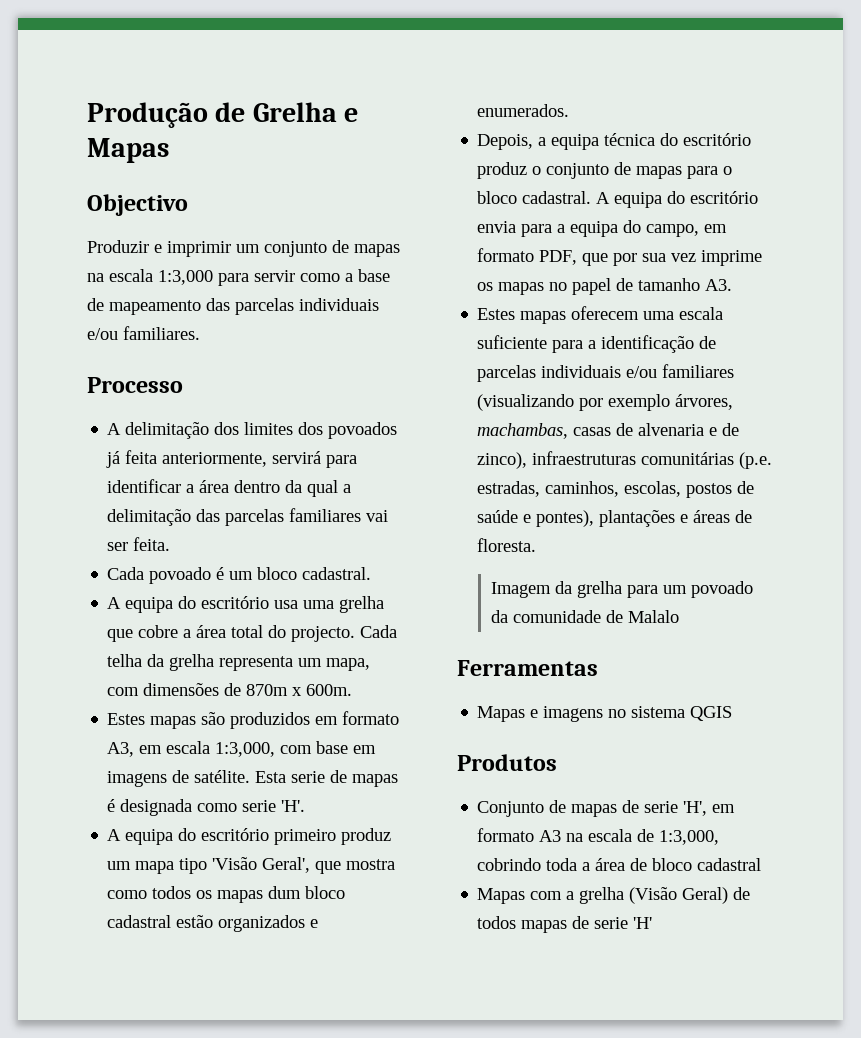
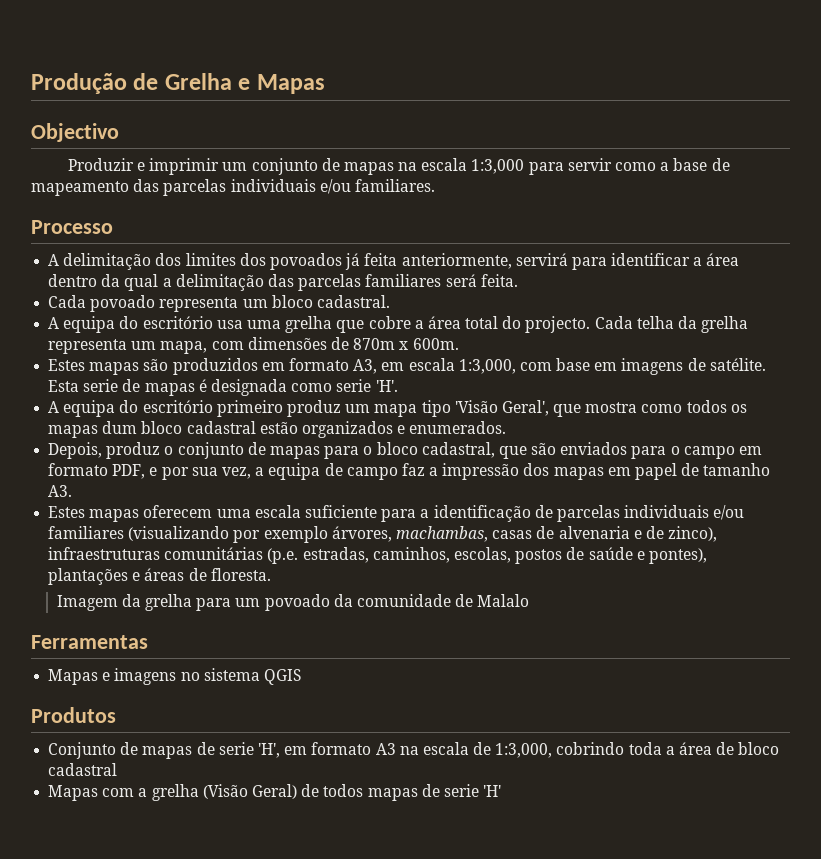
- A delimitação dos limites dos povoados já feita anteriormente, servirá para identificar a área dentro da qual a delimitação das parcelas familiares vai ser feita.
+ A delimitação dos limites dos povoados já feita anteriormente, servirá para identificar a área dentro da qual a delimitação das parcelas familiares será feita.
- Cada povoado é um bloco cadastral.
+ Cada povoado representa um bloco cadastral.
- Depois, a equipa técnica do escritório produz o conjunto de mapas para o bloco cadastral. A equipa do escritório envia para a equipa do campo, em formato PDF, que por sua vez imprime os mapas no papel de tamanho A3.
+ Depois, produz o conjunto de mapas para o bloco cadastral, que são enviados para o campo em formato PDF, e por sua vez, a equipa de campo faz a impressão dos mapas em papel de tamanho A3.

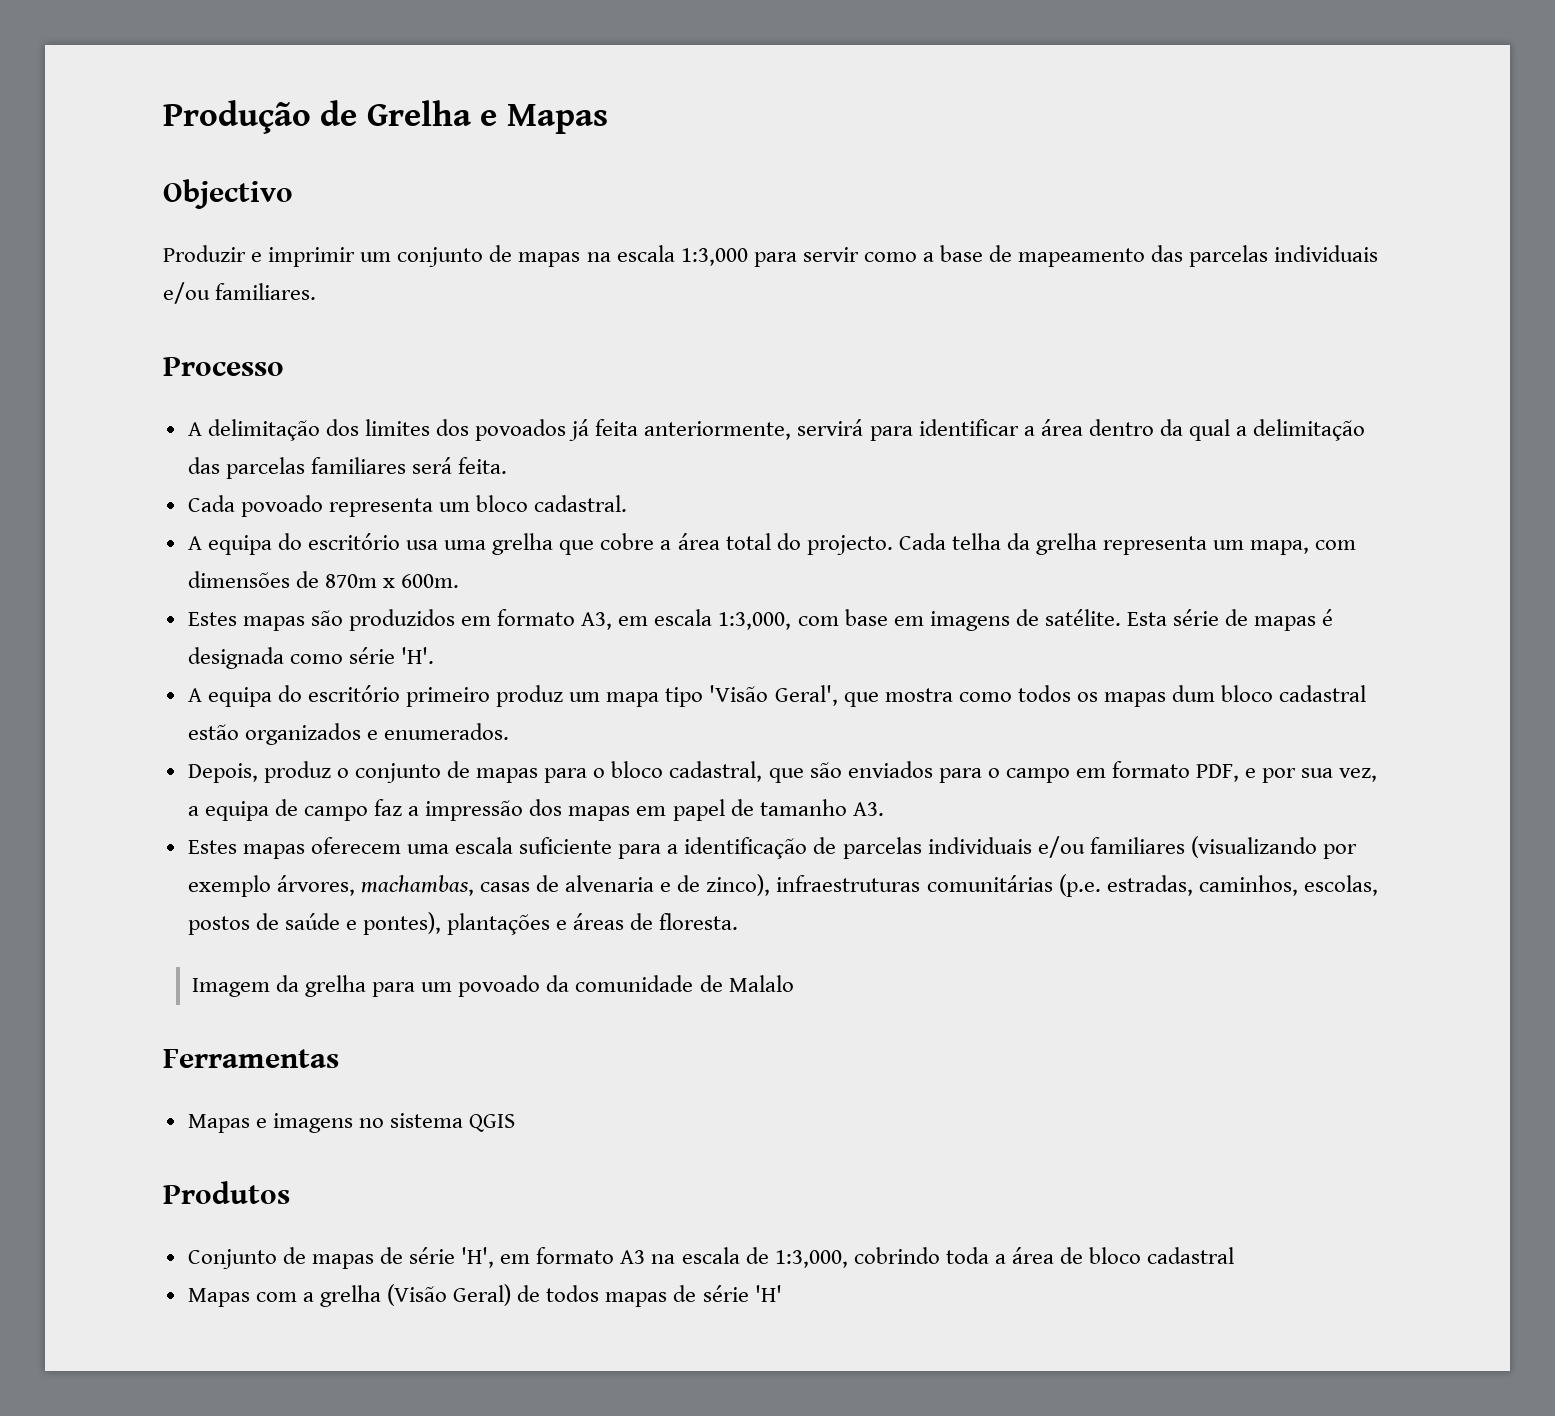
- Esta serie de mapas é designada como serie 'H'.
+ Esta série de mapas é designada como série 'H'.
- Conjunto de mapas de serie 'H', em formato A3 na escala de 1:3,000, cobrindo toda a área de bloco cadastral
+ Conjunto de mapas de série 'H', em formato A3 na escala de 1:3,000, cobrindo toda a área de bloco cadastral
- Mapas com a grelha (Visão Geral) de todos mapas de serie 'H'
+ Mapas com a grelha (Visão Geral) de todos mapas de série 'H'

